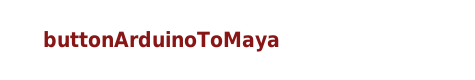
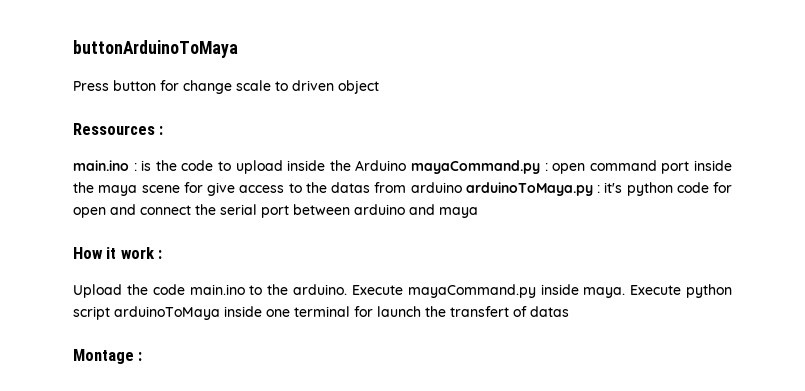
+ Press button for change scale to driven object
+ Ressources :
+ main.ino : is the code to upload inside the Arduino mayaCommand.py : open command port inside the maya scene for give access to the datas from arduino arduinoToMaya.py : it's python code for open and connect the serial port between arduino and maya
+ How it work :
+ Upload the code main.ino to the arduino. Execute mayaCommand.py inside maya. Execute python script arduinoToMaya inside one terminal for launch the transfert of datas
+ Montage :

